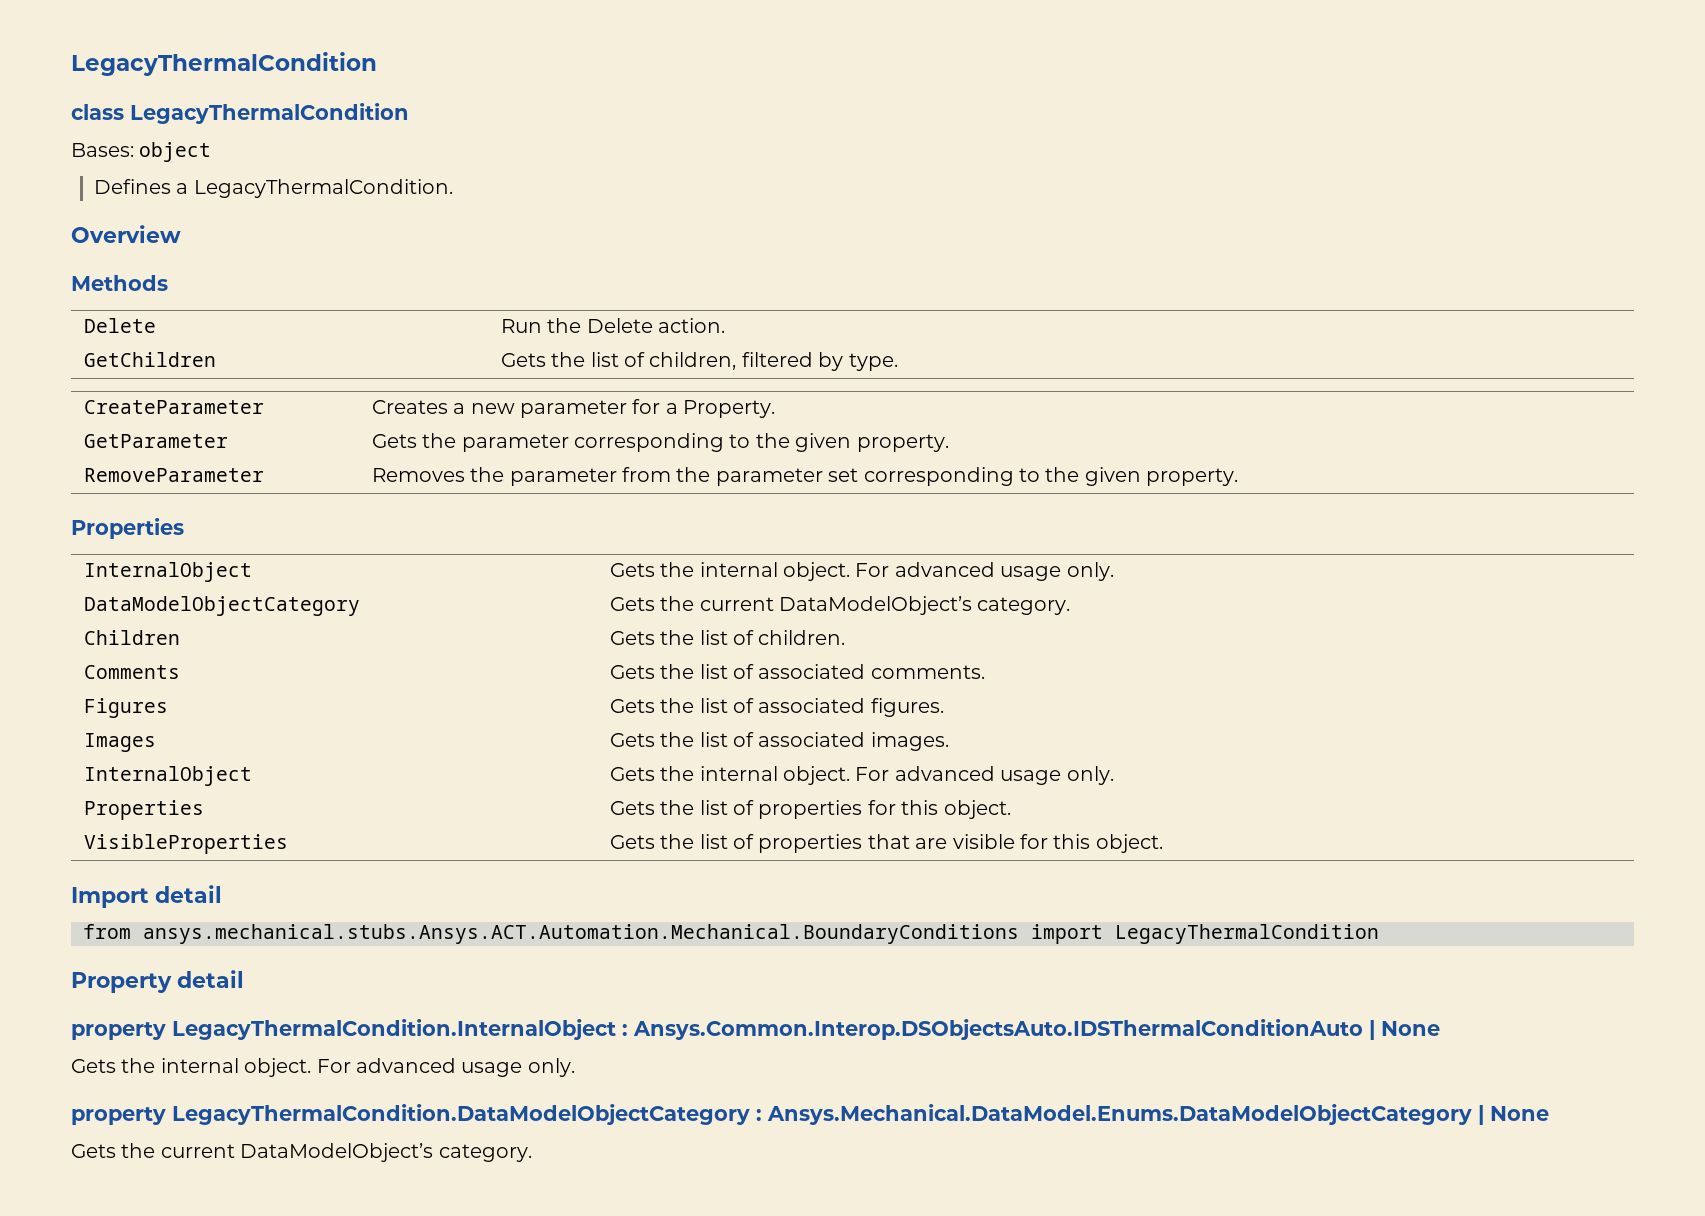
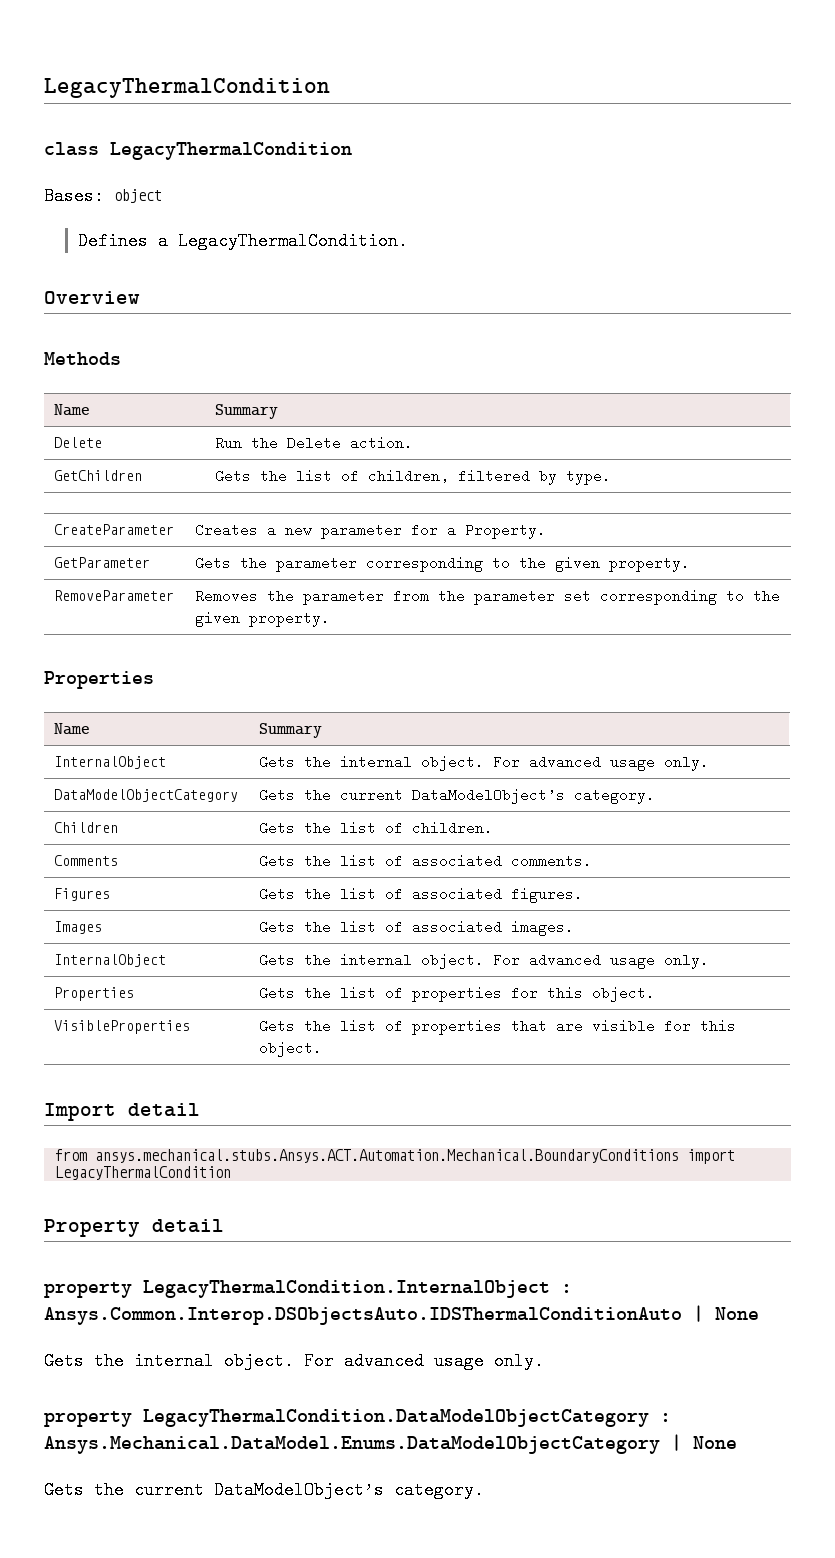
  Methods
+ Name | Summary
  RemoveParameter | Removes the parameter from the parameter set corresponding to the given property.
  Properties
+ Name | Summary

